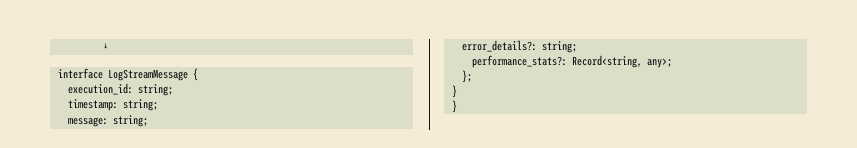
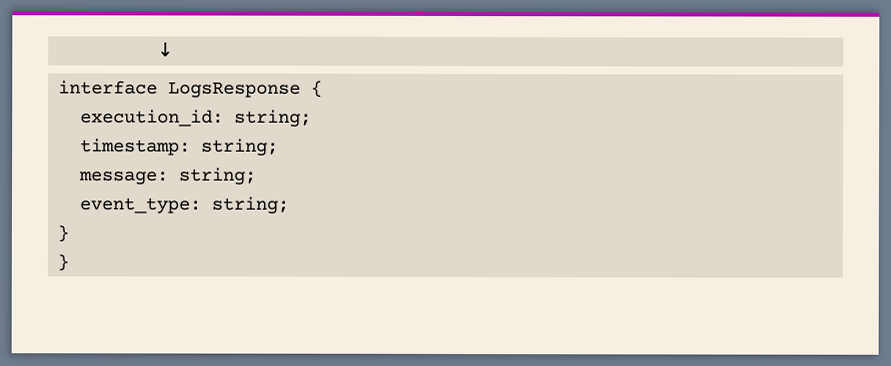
- interface LogStreamMessage {
+ interface LogsResponse {
- error_details?: string;
- performance_stats?: Record<string, any>;
- };
+ event_type: string;

